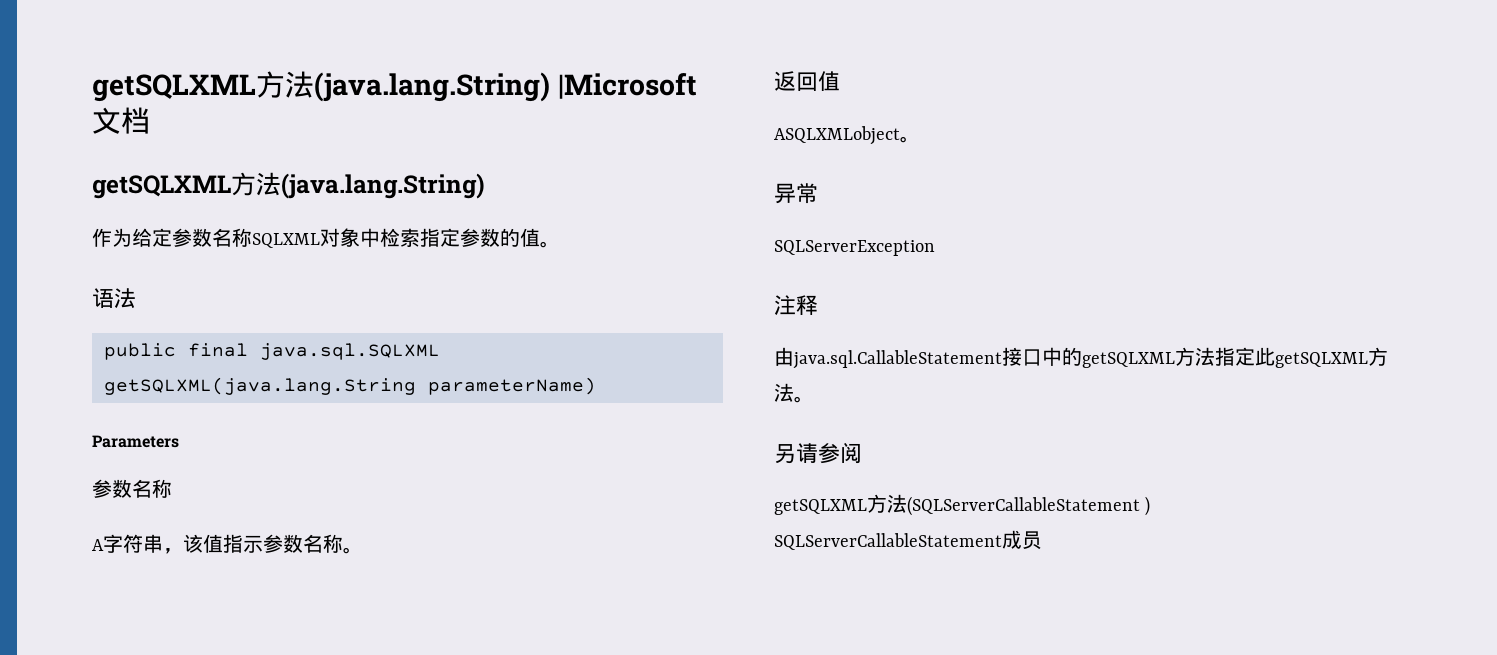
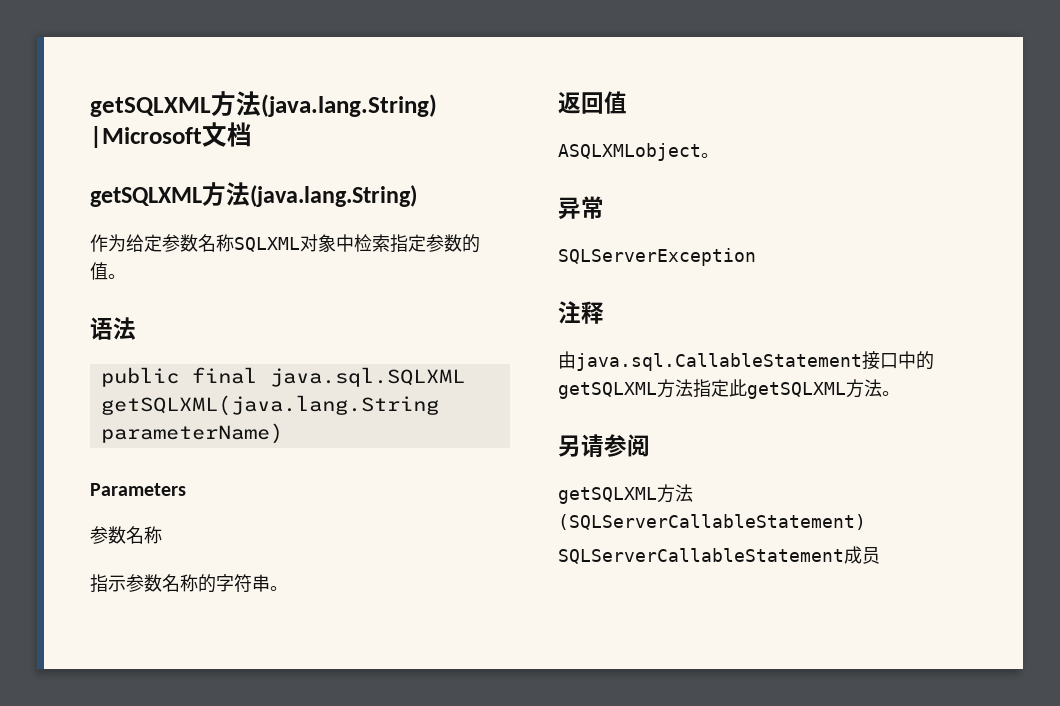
- A字符串，该值指示参数名称。
+ 指示参数名称的字符串。
- getSQLXML方法(SQLServerCallableStatement )
+ getSQLXML方法(SQLServerCallableStatement)

